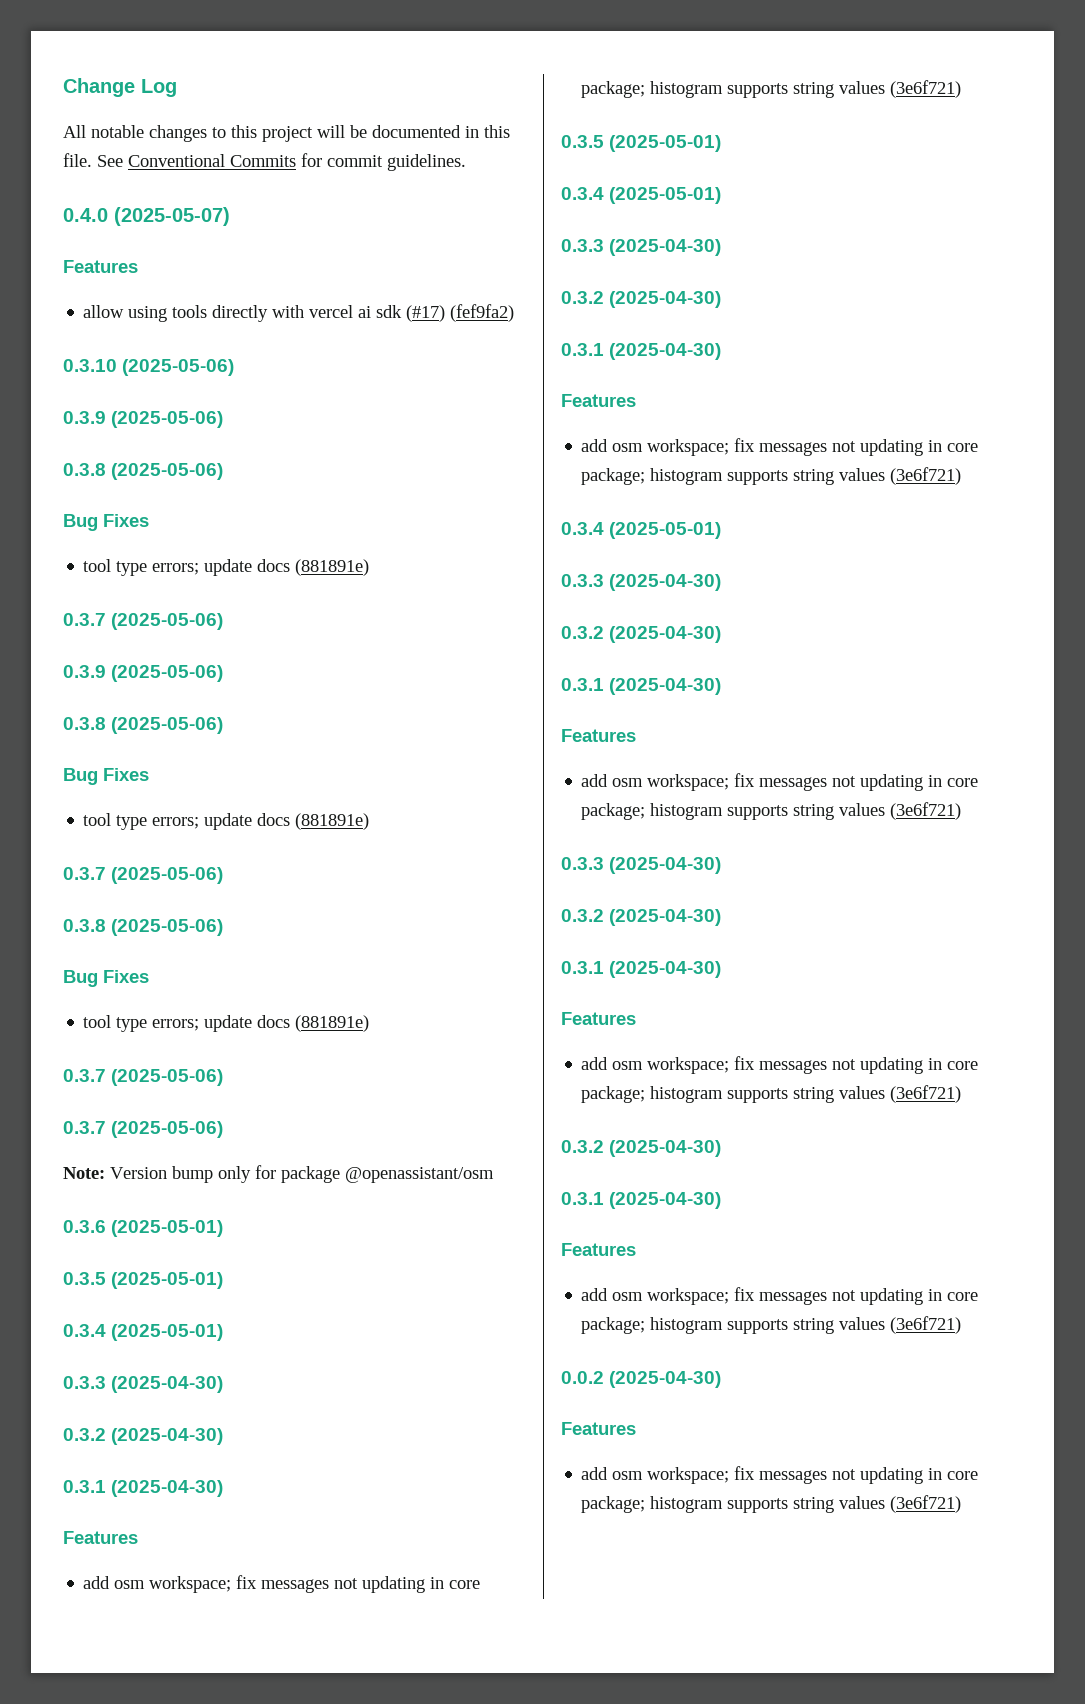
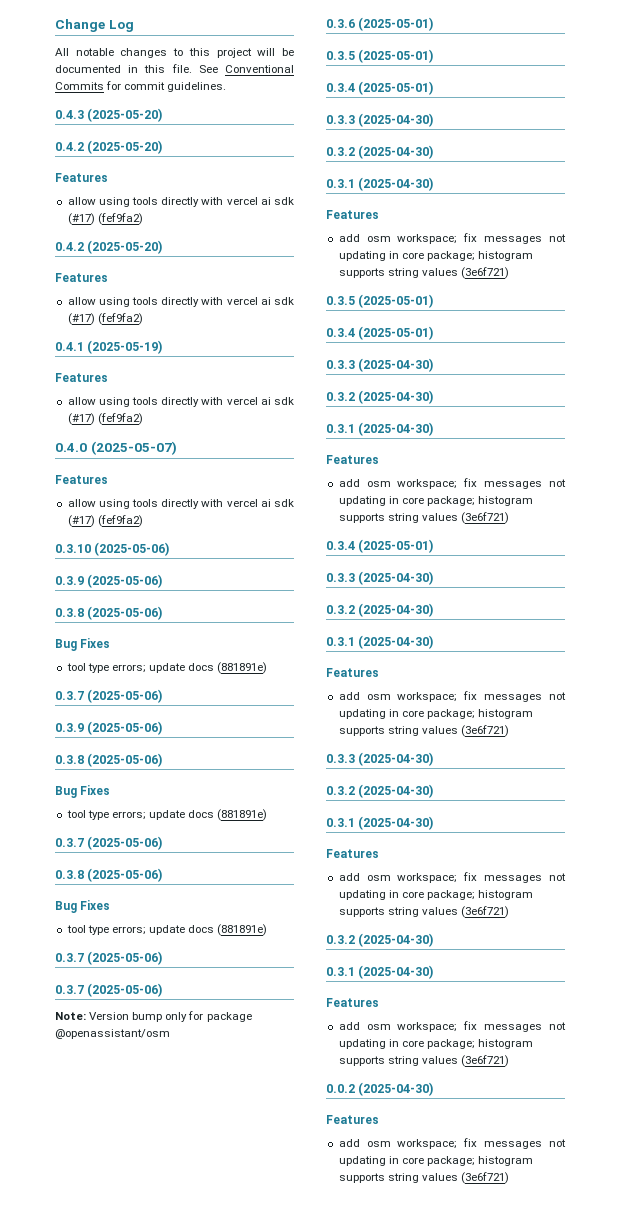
+ 0.4.3 (2025-05-20)
+ 0.4.2 (2025-05-20)
+ Features
+ allow using tools directly with vercel ai sdk (#17) (fef9fa2)
+ 0.4.2 (2025-05-20)
+ Features
+ allow using tools directly with vercel ai sdk (#17) (fef9fa2)
+ 0.4.1 (2025-05-19)
+ Features
+ allow using tools directly with vercel ai sdk (#17) (fef9fa2)

